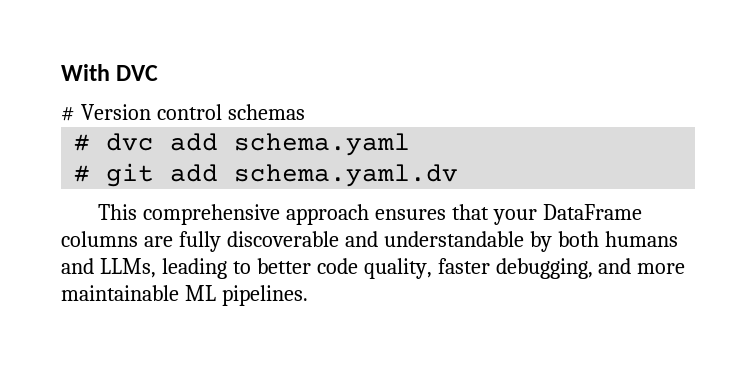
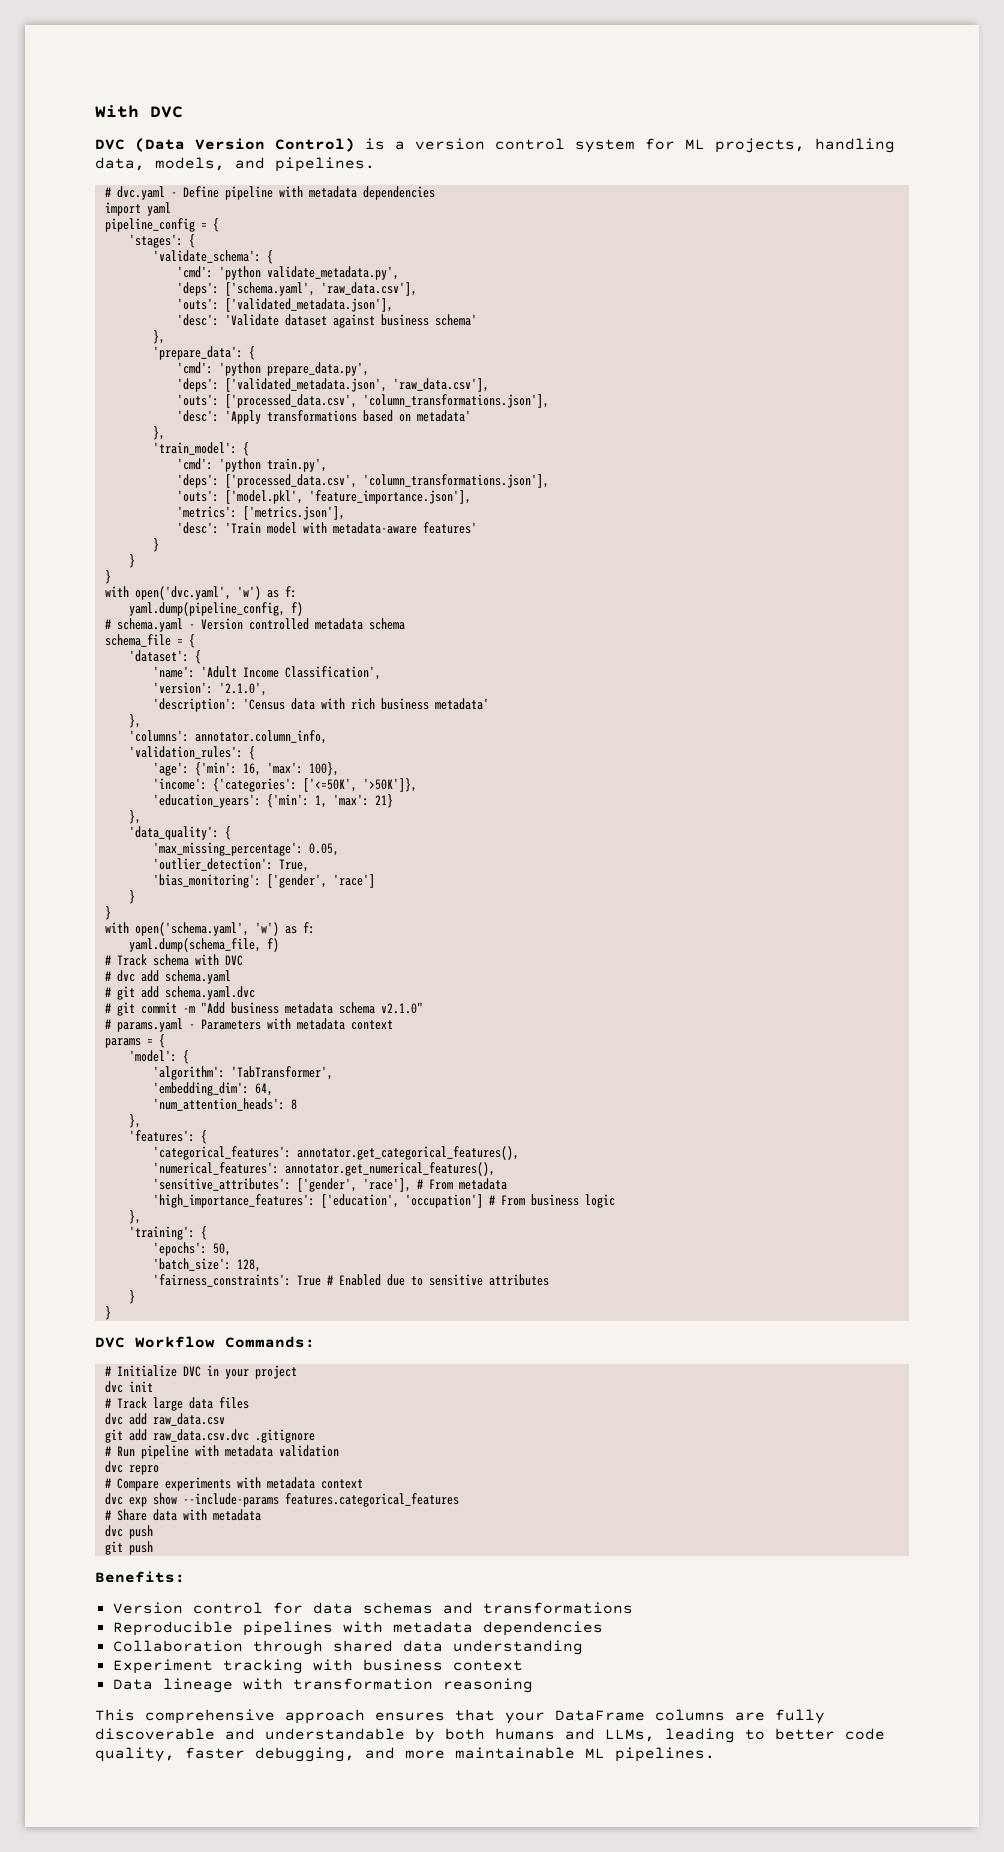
- # Version control schemas
+ DVC (Data Version Control) is a version control system for ML projects, handling data, models, and pipelines.
+ # dvc.yaml - Define pipeline with metadata dependencies
+ import yaml
+ pipeline_config = {
+ 'stages': {
+ 'validate_schema': {
+ 'cmd': 'python validate_metadata.py',
+ 'deps': ['schema.yaml', 'raw_data.csv'],
+ 'outs': ['validated_metadata.json'],
+ 'desc': 'Validate dataset against business schema'
+ },
+ 'prepare_data': {
+ 'cmd': 'python prepare_data.py',
+ 'deps': ['validated_metadata.json', 'raw_data.csv'],
+ 'outs': ['processed_data.csv', 'column_transformations.json'],
+ 'desc': 'Apply transformations based on metadata'
+ },
+ 'train_model': {
+ 'cmd': 'python train.py',
+ 'deps': ['processed_data.csv', 'column_transformations.json'],
+ 'outs': ['model.pkl', 'feature_importance.json'],
+ 'metrics': ['metrics.json'],
+ 'desc': 'Train model with metadata-aware features'
+ }
+ }
+ }
+ with open('dvc.yaml', 'w') as f:
+ yaml.dump(pipeline_config, f)
+ # schema.yaml - Version controlled metadata schema
+ schema_file = {
+ 'dataset': {
+ 'name': 'Adult Income Classification',
+ 'version': '2.1.0',
+ 'description': 'Census data with rich business metadata'
+ },
+ 'columns': annotator.column_info,
+ 'validation_rules': {
+ 'age': {'min': 16, 'max': 100},
+ 'income': {'categories': ['<=50K', '>50K']},
+ 'education_years': {'min': 1, 'max': 21}
+ },
+ 'data_quality': {
+ 'max_missing_percentage': 0.05,
+ 'outlier_detection': True,
+ 'bias_monitoring': ['gender', 'race']
+ }
+ }
+ with open('schema.yaml', 'w') as f:
+ yaml.dump(schema_file, f)
+ # Track schema with DVC
- # git add schema.yaml.dv
+ # git add schema.yaml.dvc
+ # git commit -m "Add business metadata schema v2.1.0"
+ # params.yaml - Parameters with metadata context
+ params = {
+ 'model': {
+ 'algorithm': 'TabTransformer',
+ 'embedding_dim': 64,
+ 'num_attention_heads': 8
+ },
+ 'features': {
+ 'categorical_features': annotator.get_categorical_features(),
+ 'numerical_features': annotator.get_numerical_features(),
+ 'sensitive_attributes': ['gender', 'race'], # From metadata
+ 'high_importance_features': ['education', 'occupation'] # From business logic
+ },
+ 'training': {
+ 'epochs': 50,
+ 'batch_size': 128,
+ 'fairness_constraints': True # Enabled due to sensitive attributes
+ }
+ }
+ DVC Workflow Commands:
+ # Initialize DVC in your project
+ dvc init
+ # Track large data files
+ dvc add raw_data.csv
+ git add raw_data.csv.dvc .gitignore
+ # Run pipeline with metadata validation
+ dvc repro
+ # Compare experiments with metadata context
+ dvc exp show --include-params features.categorical_features
+ # Share data with metadata
+ dvc push
+ git push
+ Benefits:
+ Version control for data schemas and transformations
+ Reproducible pipelines with metadata dependencies
+ Collaboration through shared data understanding
+ Experiment tracking with business context
+ Data lineage with transformation reasoning

